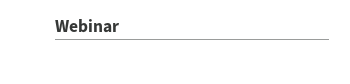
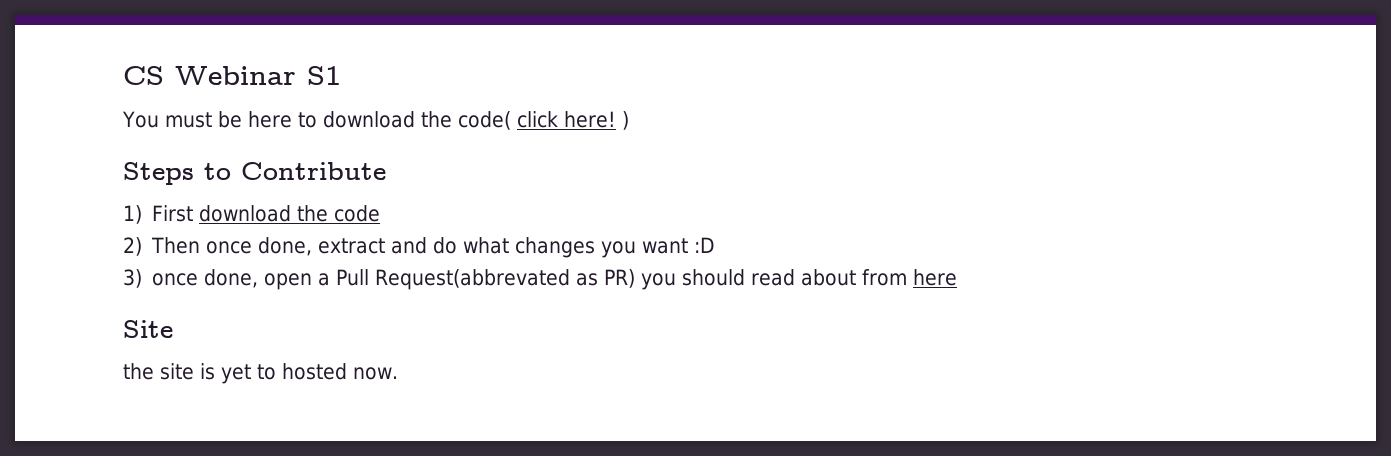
- Webinar
+ CS Webinar S1
+ You must be here to download the code( click here! )
+ Steps to Contribute
+ 1) First download the code
+ 2) Then once done, extract and do what changes you want :D
+ 3) once done, open a Pull Request(abbrevated as PR) you should read about from here
+ Site
+ the site is yet to hosted now.

